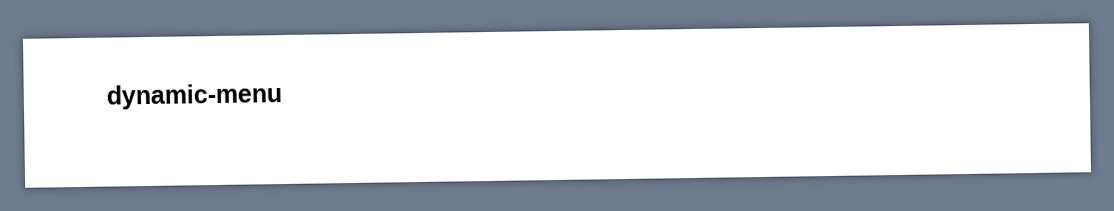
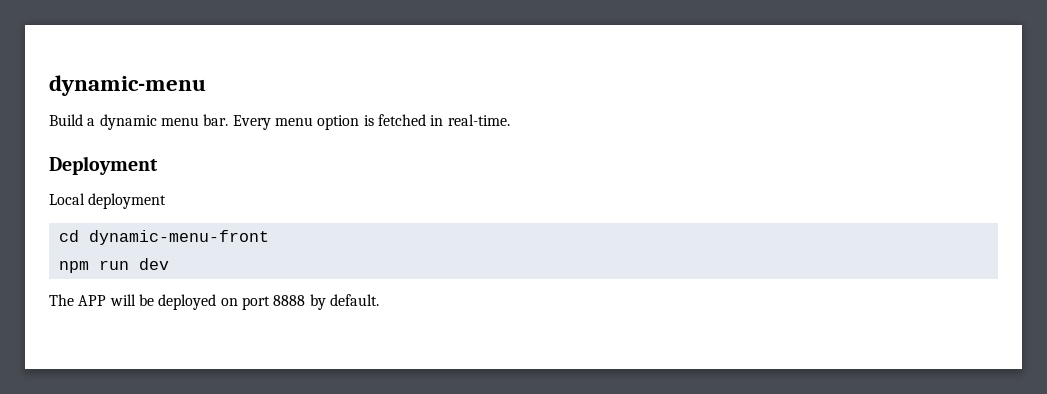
+ Build a dynamic menu bar. Every menu option is fetched in real-time.
+ Deployment
+ Local deployment
+ cd dynamic-menu-front
+ npm run dev
+ The APP will be deployed on port 8888 by default.

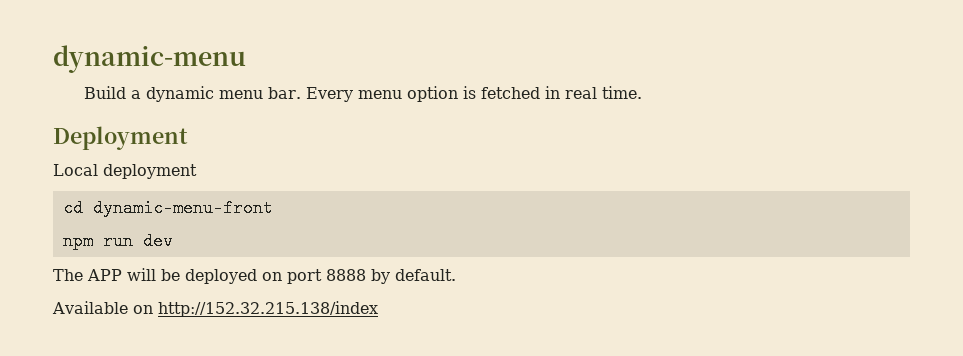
- Every menu option is fetched in real-time.
+ Every menu option is fetched in real time.
+ Available on http://152.32.215.138/index

